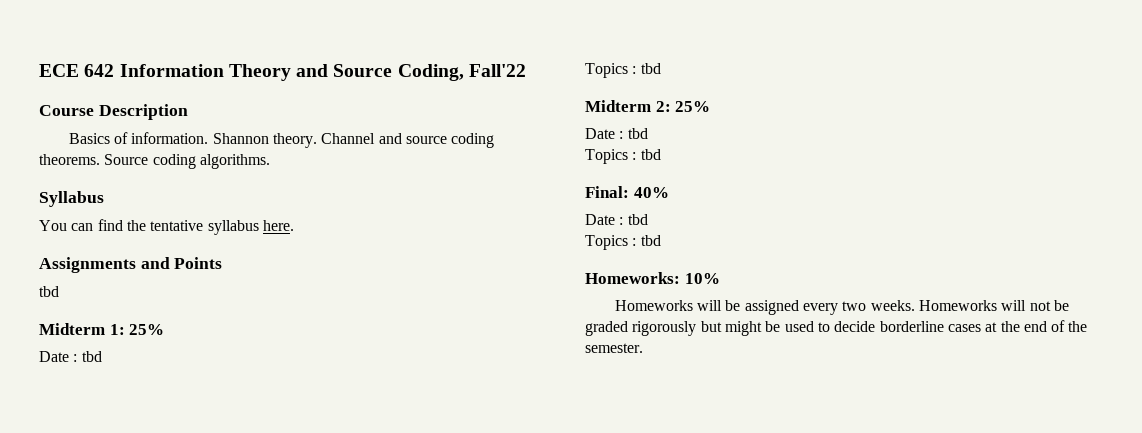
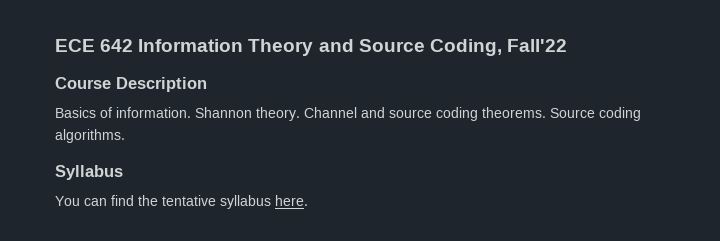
- Assignments and Points
- tbd
- Midterm 1: 25%
- Date : tbd
- Topics : tbd
- Midterm 2: 25%
- Date : tbd
- Topics : tbd
- Final: 40%
- Date : tbd
- Topics : tbd
- Homeworks: 10%
- Homeworks will be assigned every two weeks. Homeworks will not be graded rigorously but might be used to decide borderline cases at the end of the semester.

